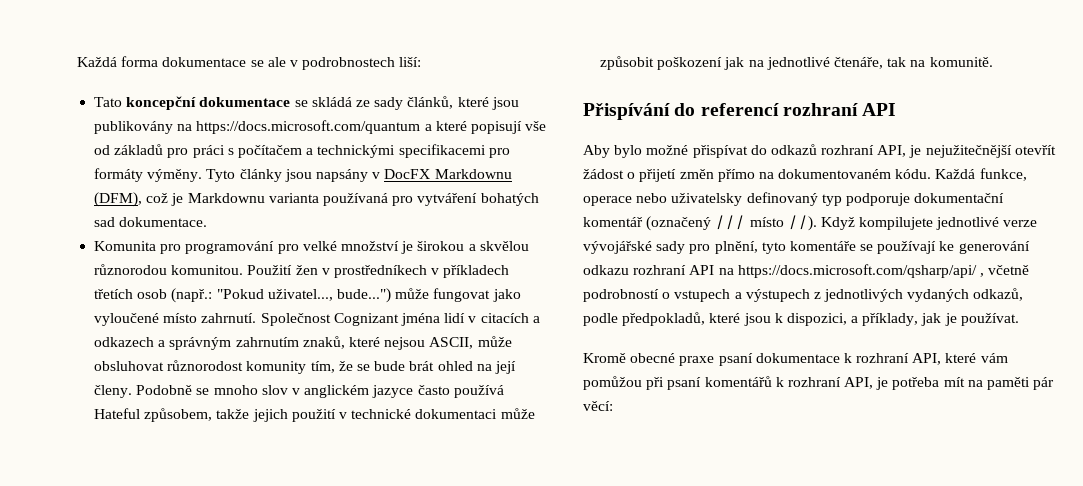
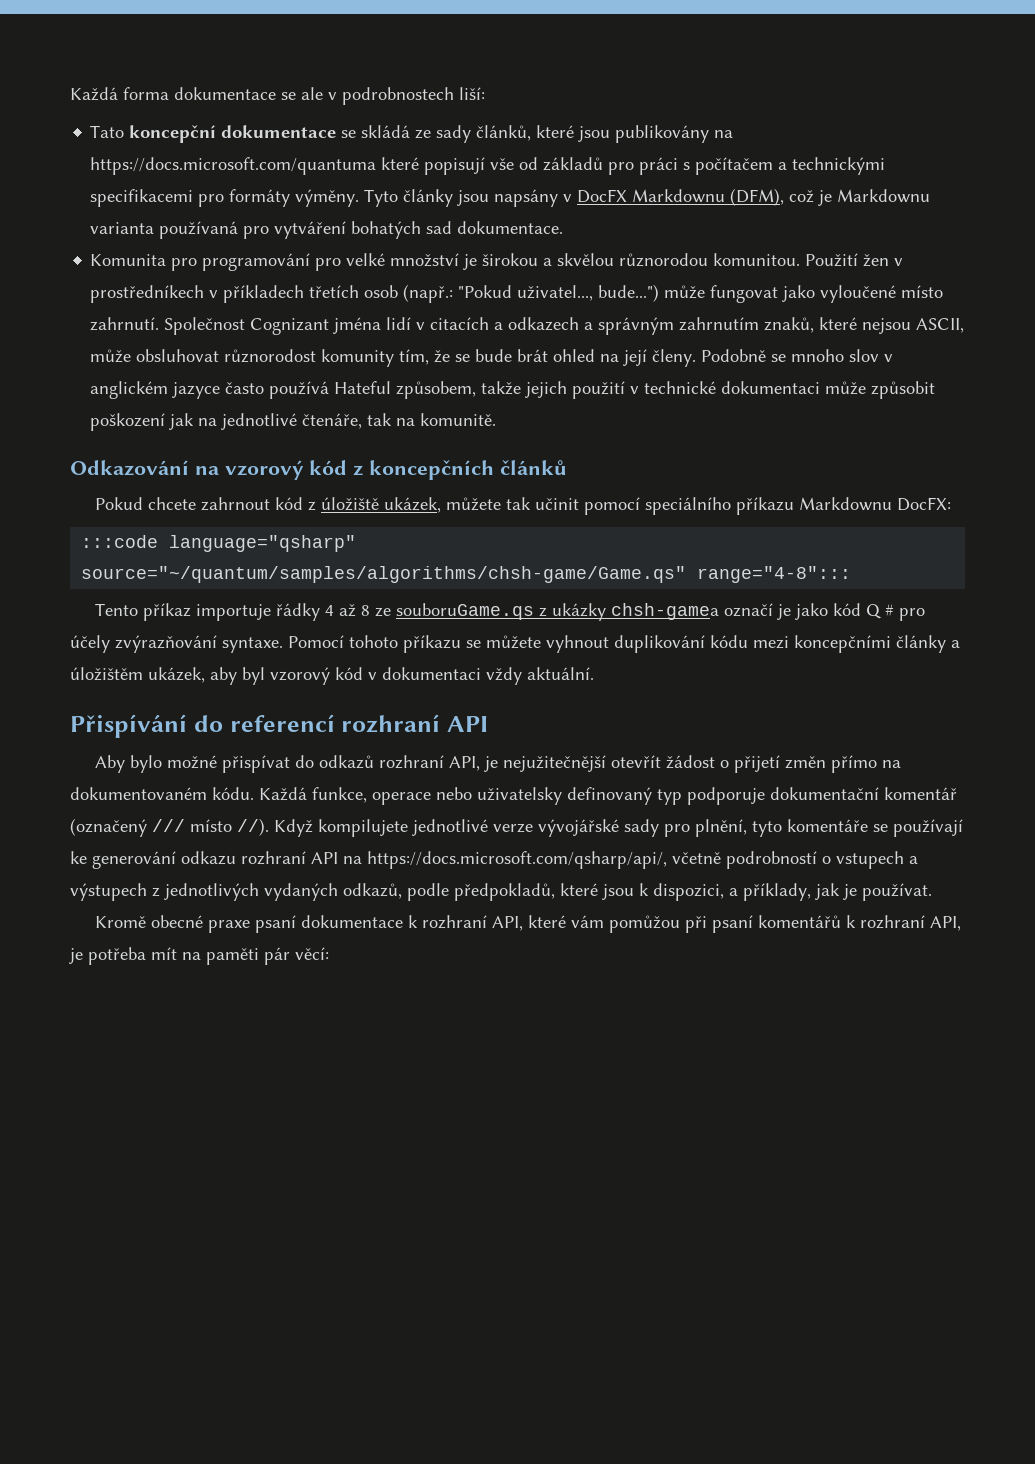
- Tato koncepční dokumentace se skládá ze sady článků, které jsou publikovány na https://docs.microsoft.com/quantum a které popisují vše od základů pro práci s počítačem a technickými specifikacemi pro formáty výměny.
+ Tato koncepční dokumentace se skládá ze sady článků, které jsou publikovány na https://docs.microsoft.com/quantuma které popisují vše od základů pro práci s počítačem a technickými specifikacemi pro formáty výměny.
+ Odkazování na vzorový kód z koncepčních článků
+ Pokud chcete zahrnout kód z úložiště ukázek, můžete tak učinit pomocí speciálního příkazu Markdownu DocFX:
+ :::code language="qsharp" source="~/quantum/samples/algorithms/chsh-game/Game.qs" range="4-8":::
+ Tento příkaz importuje řádky 4 až 8 ze souboruGame.qs z ukázky chsh-gamea označí je jako kód Q # pro účely zvýrazňování syntaxe. Pomocí tohoto příkazu se můžete vyhnout duplikování kódu mezi koncepčními články a úložištěm ukázek, aby byl vzorový kód v dokumentaci vždy aktuální.
- Když kompilujete jednotlivé verze vývojářské sady pro plnění, tyto komentáře se používají ke generování odkazu rozhraní API na https://docs.microsoft.com/qsharp/api/ , včetně podrobností o vstupech a výstupech z jednotlivých vydaných odkazů, podle předpokladů, které jsou k dispozici, a příklady, jak je používat.
+ Když kompilujete jednotlivé verze vývojářské sady pro plnění, tyto komentáře se používají ke generování odkazu rozhraní API na https://docs.microsoft.com/qsharp/api/, včetně podrobností o vstupech a výstupech z jednotlivých vydaných odkazů, podle předpokladů, které jsou k dispozici, a příklady, jak je používat.

